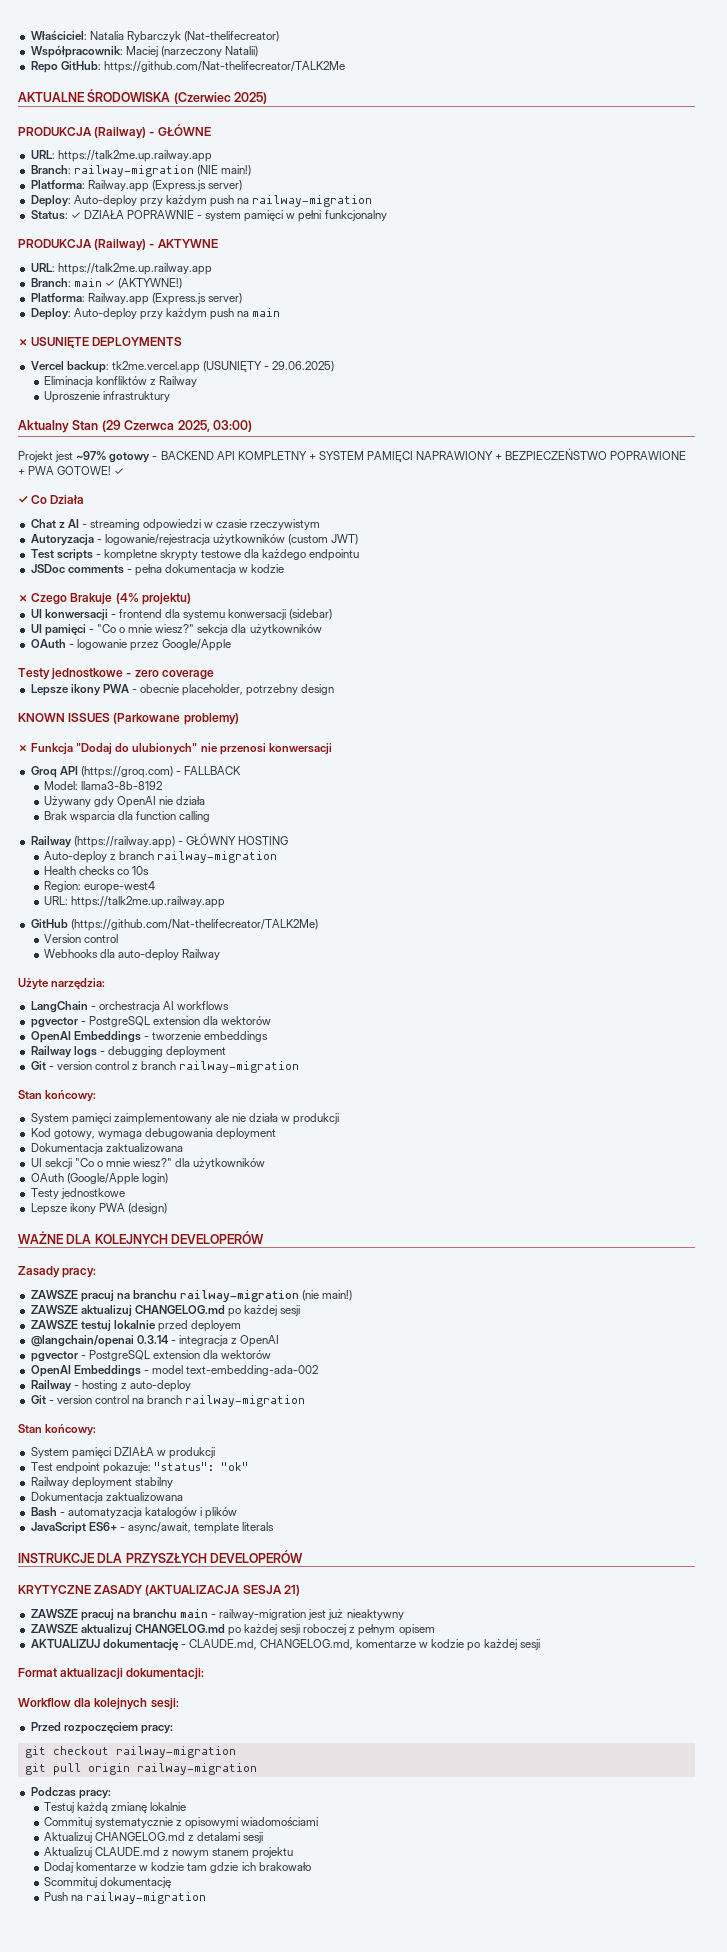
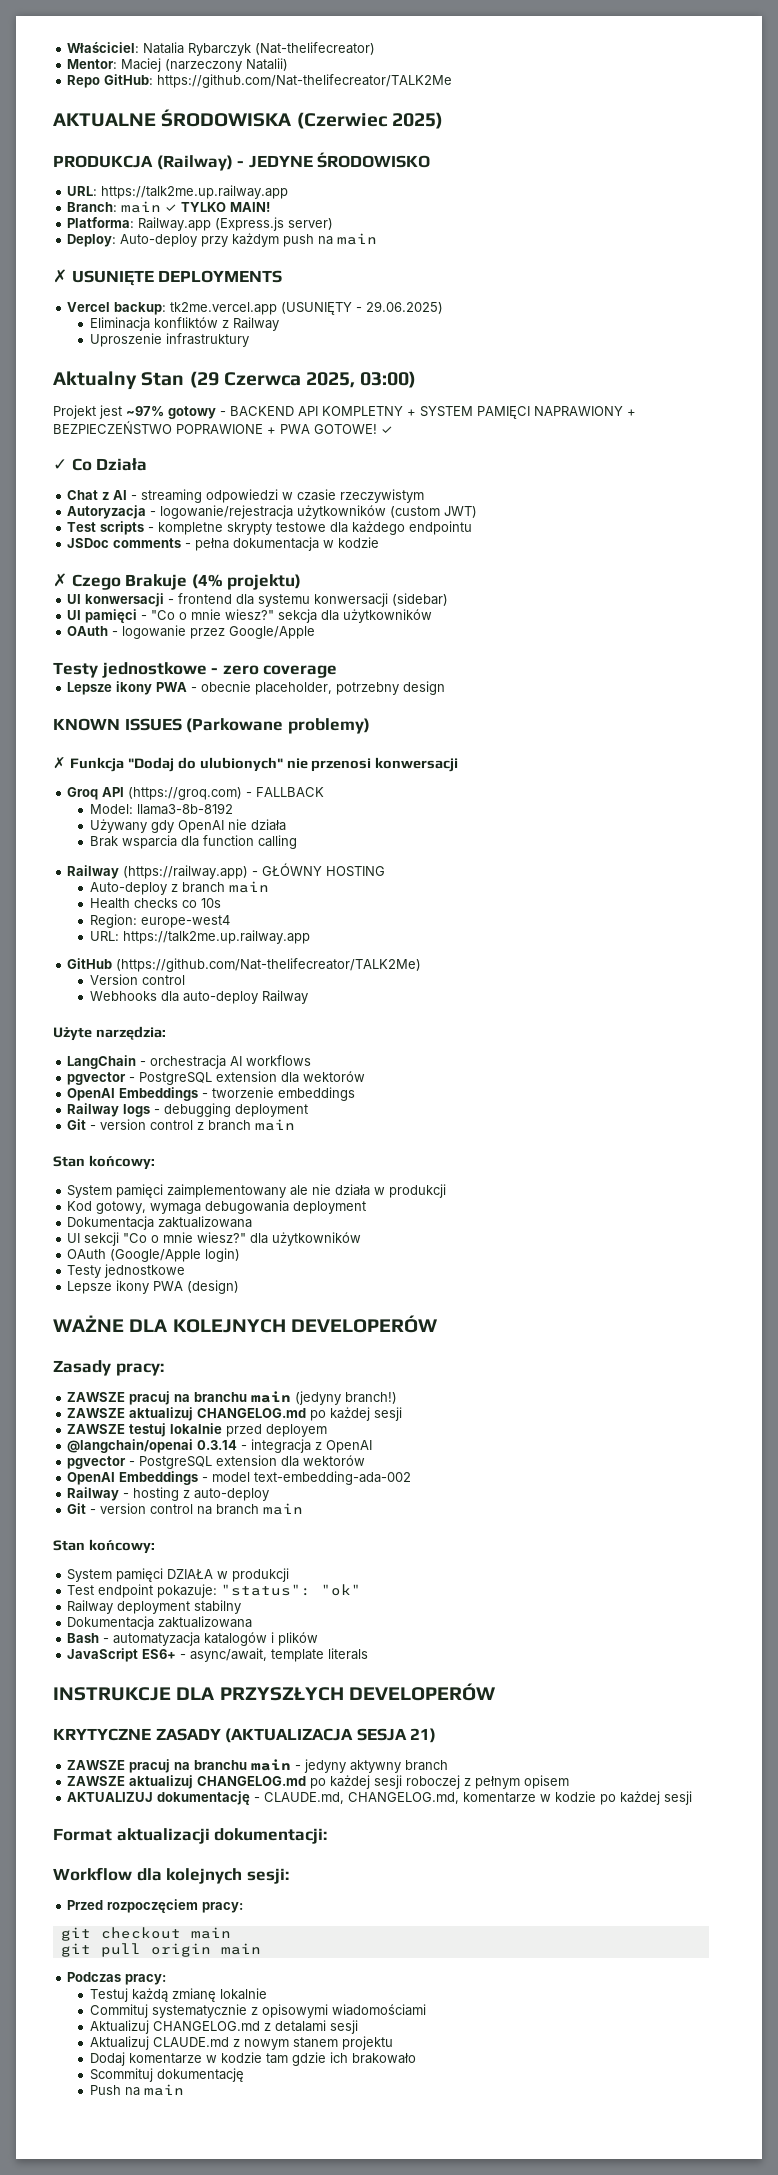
- Współpracownik: Maciej (narzeczony Natalii)
+ Mentor: Maciej (narzeczony Natalii)
- PRODUKCJA (Railway) - GŁÓWNE
- URL: https://talk2me.up.railway.app
- Branch: railway-migration (NIE main!)
- Platforma: Railway.app (Express.js server)
- Deploy: Auto-deploy przy każdym push na railway-migration
- Status: ✓ DZIAŁA POPRAWNIE - system pamięci w pełni funkcjonalny
- PRODUKCJA (Railway) - AKTYWNE
+ PRODUKCJA (Railway) - JEDYNE ŚRODOWISKO
- Branch: main ✓ (AKTYWNE!)
+ Branch: main ✓ TYLKO MAIN!
- Auto-deploy z branch railway-migration
+ Auto-deploy z branch main
- Git - version control z branch railway-migration
+ Git - version control z branch main
- ZAWSZE pracuj na branchu railway-migration (nie main!)
+ ZAWSZE pracuj na branchu main (jedyny branch!)
- Git - version control na branch railway-migration
+ Git - version control na branch main
- ZAWSZE pracuj na branchu main - railway-migration jest już nieaktywny
+ ZAWSZE pracuj na branchu main - jedyny aktywny branch
- git checkout railway-migration
+ git checkout main
- git pull origin railway-migration
+ git pull origin main
- Push na railway-migration
+ Push na main

